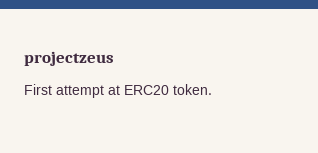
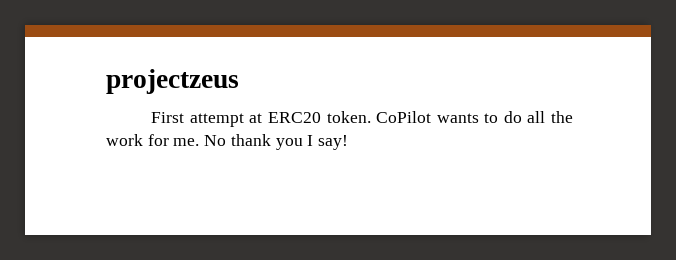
+ CoPilot wants to do all the work for me. No thank you I say!

